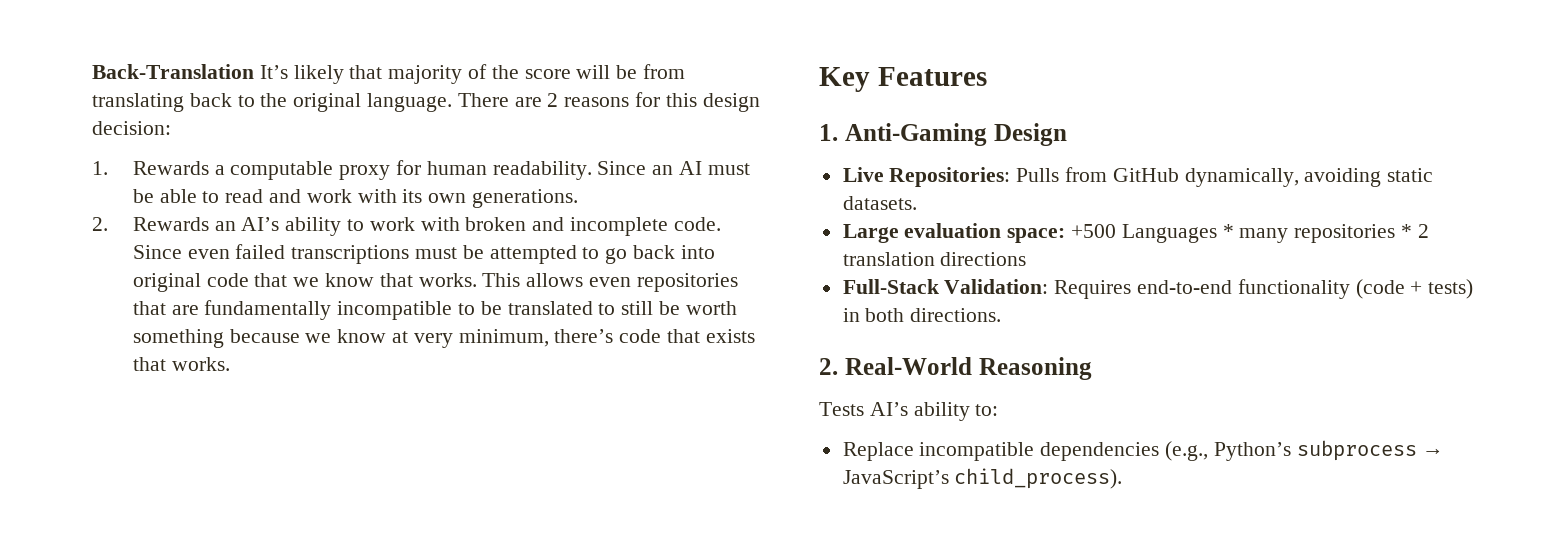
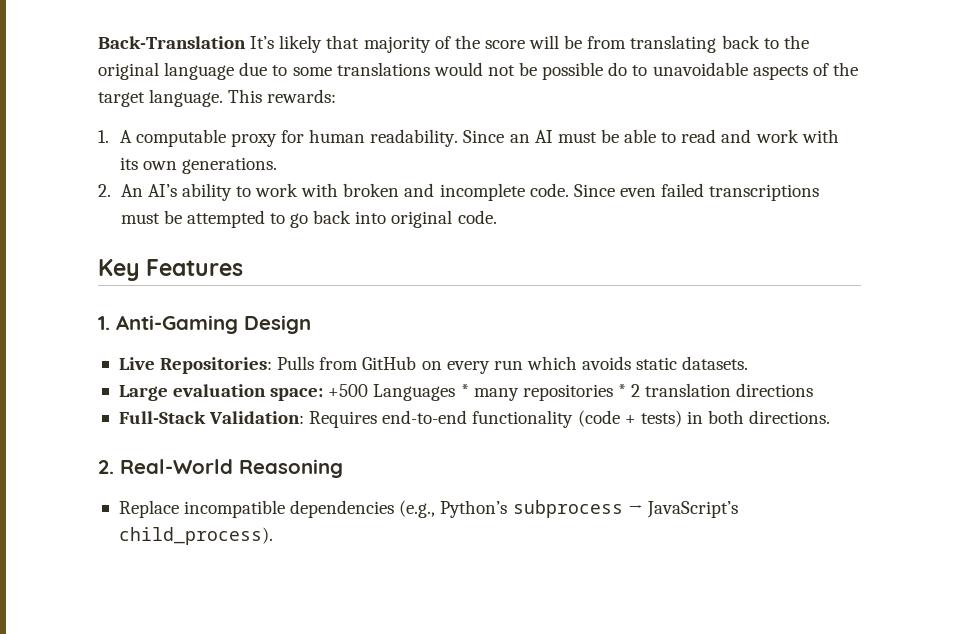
- Back-Translation It’s likely that majority of the score will be from translating back to the original language. There are 2 reasons for this design decision:
- 1. Rewards a computable proxy for human readability.
+ Back-Translation It’s likely that majority of the score will be from translating back to the original language due to some translations would not be possible do to unavoidable aspects of the target language. This rewards:
+ 1. A computable proxy for human readability.
- 2. Rewards an AI’s ability to work with broken and incomplete code.
+ 2. An AI’s ability to work with broken and incomplete code.
- Since even failed transcriptions must be attempted to go back into original code that we know that works. This allows even repositories that are fundamentally incompatible to be translated to still be worth something because we know at very minimum, there’s code that exists that works.
+ Since even failed transcriptions must be attempted to go back into original code.
- Live Repositories: Pulls from GitHub dynamically, avoiding static datasets.
+ Live Repositories: Pulls from GitHub on every run which avoids static datasets.
- Tests AI’s ability to:

